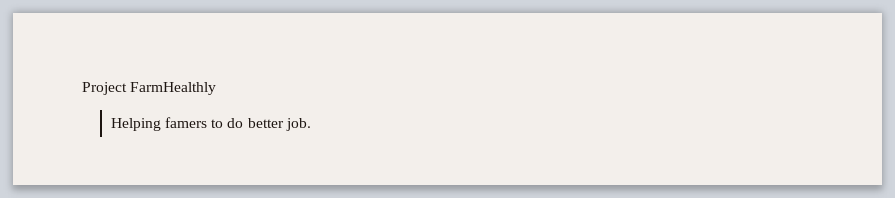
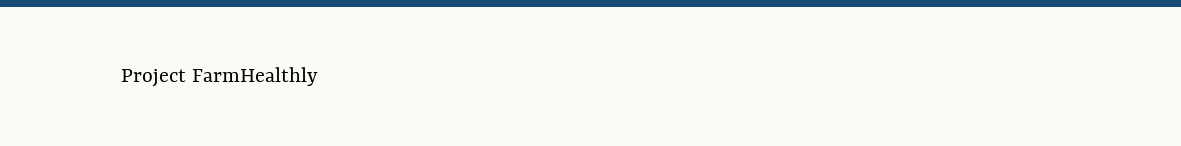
- Helping famers to do better job.

